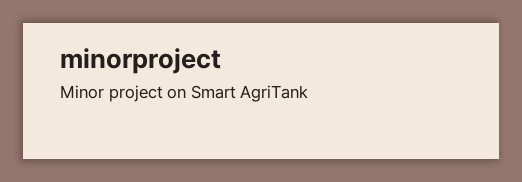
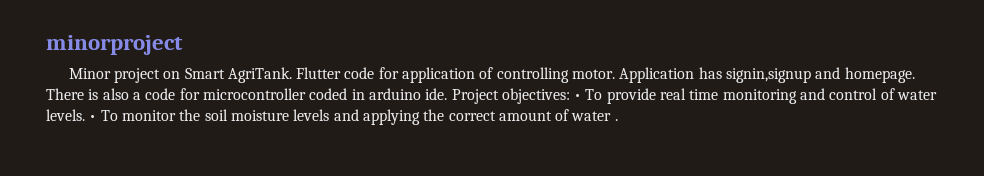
- Minor project on Smart AgriTank
+ Minor project on Smart AgriTank. Flutter code for application of controlling motor. Application has signin,signup and homepage. There is also a code for microcontroller coded in arduino ide. Project objectives: • To provide real time monitoring and control of water levels. • To monitor the soil moisture levels and applying the correct amount of water .

